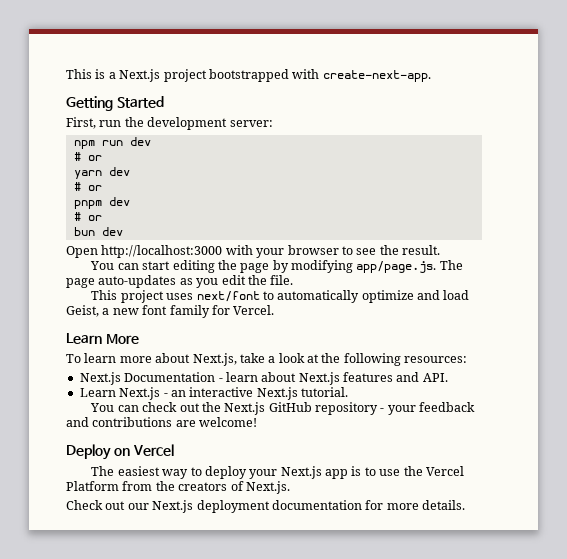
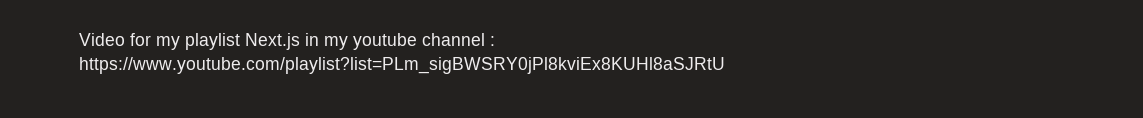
- This is a Next.js project bootstrapped with create-next-app.
- Getting Started
- First, run the development server:
- npm run dev
- # or
- yarn dev
- # or
- pnpm dev
- # or
- bun dev
- Open http://localhost:3000 with your browser to see the result.
- You can start editing the page by modifying app/page.js. The page auto-updates as you edit the file.
- This project uses next/font to automatically optimize and load Geist, a new font family for Vercel.
- Learn More
- To learn more about Next.js, take a look at the following resources:
- Next.js Documentation - learn about Next.js features and API.
- Learn Next.js - an interactive Next.js tutorial.
- You can check out the Next.js GitHub repository - your feedback and contributions are welcome!
- Deploy on Vercel
- The easiest way to deploy your Next.js app is to use the Vercel Platform from the creators of Next.js.
- Check out our Next.js deployment documentation for more details.
+ Video for my playlist Next.js in my youtube channel : https://www.youtube.com/playlist?list=PLm_sigBWSRY0jPl8kviEx8KUHl8aSJRtU

